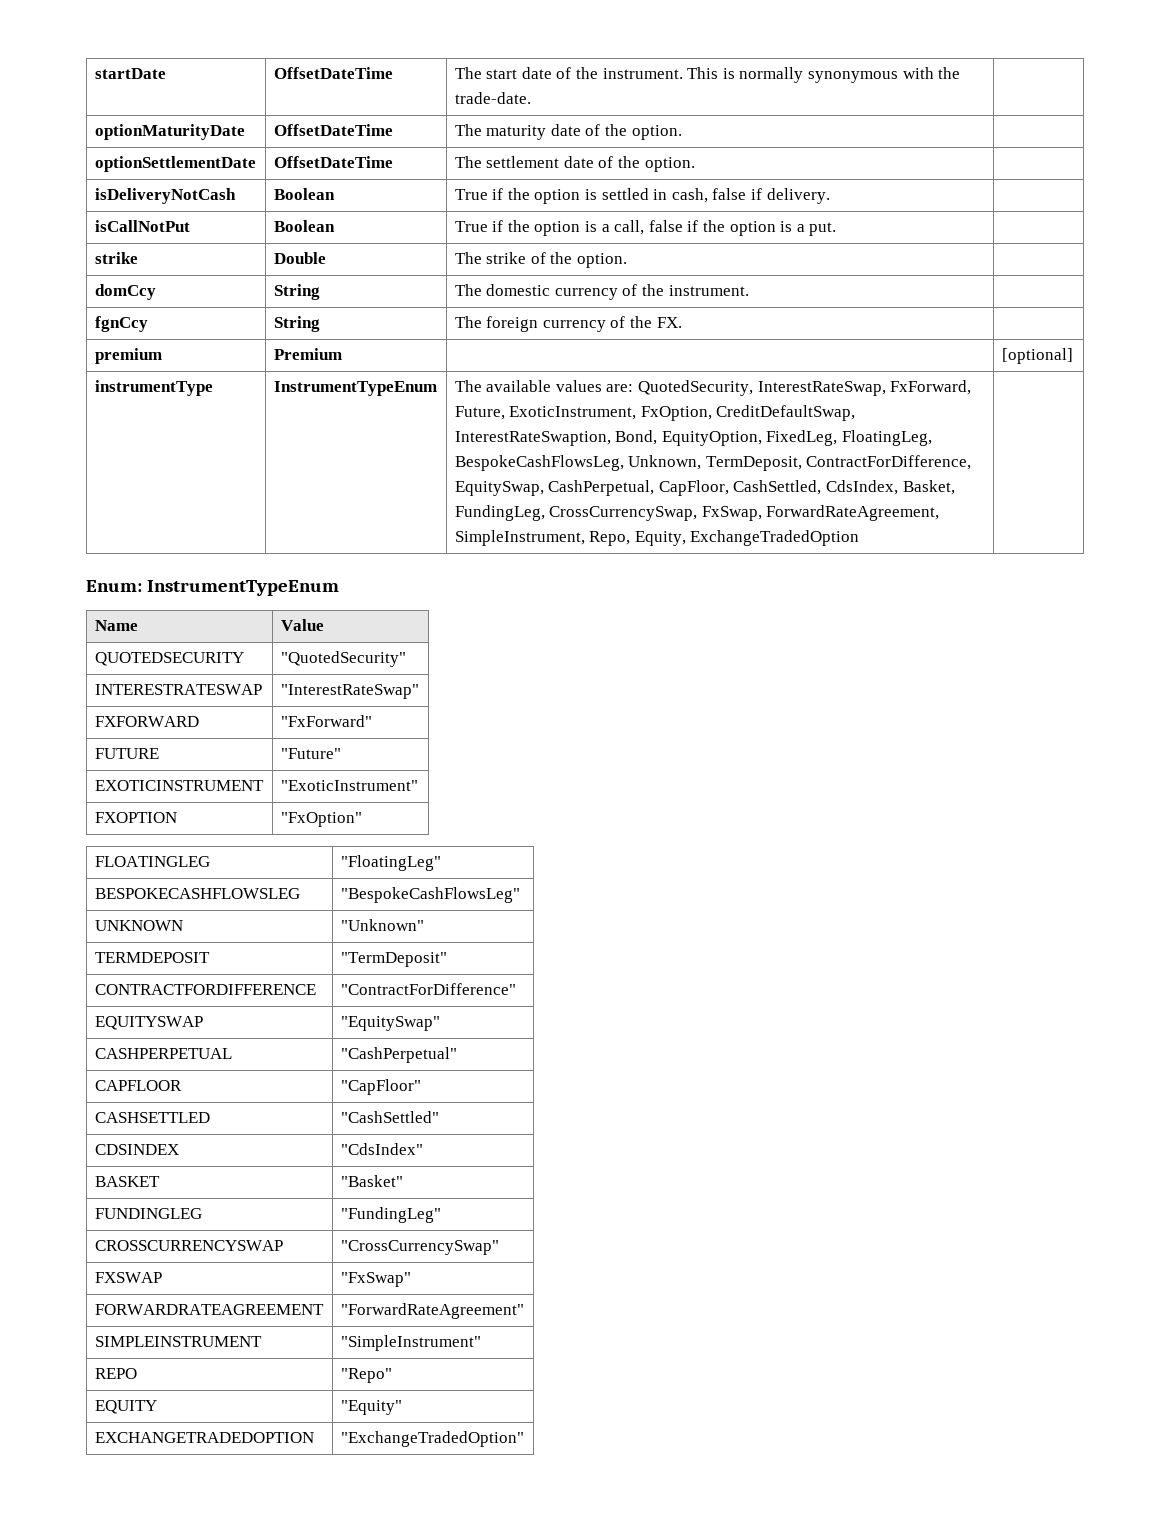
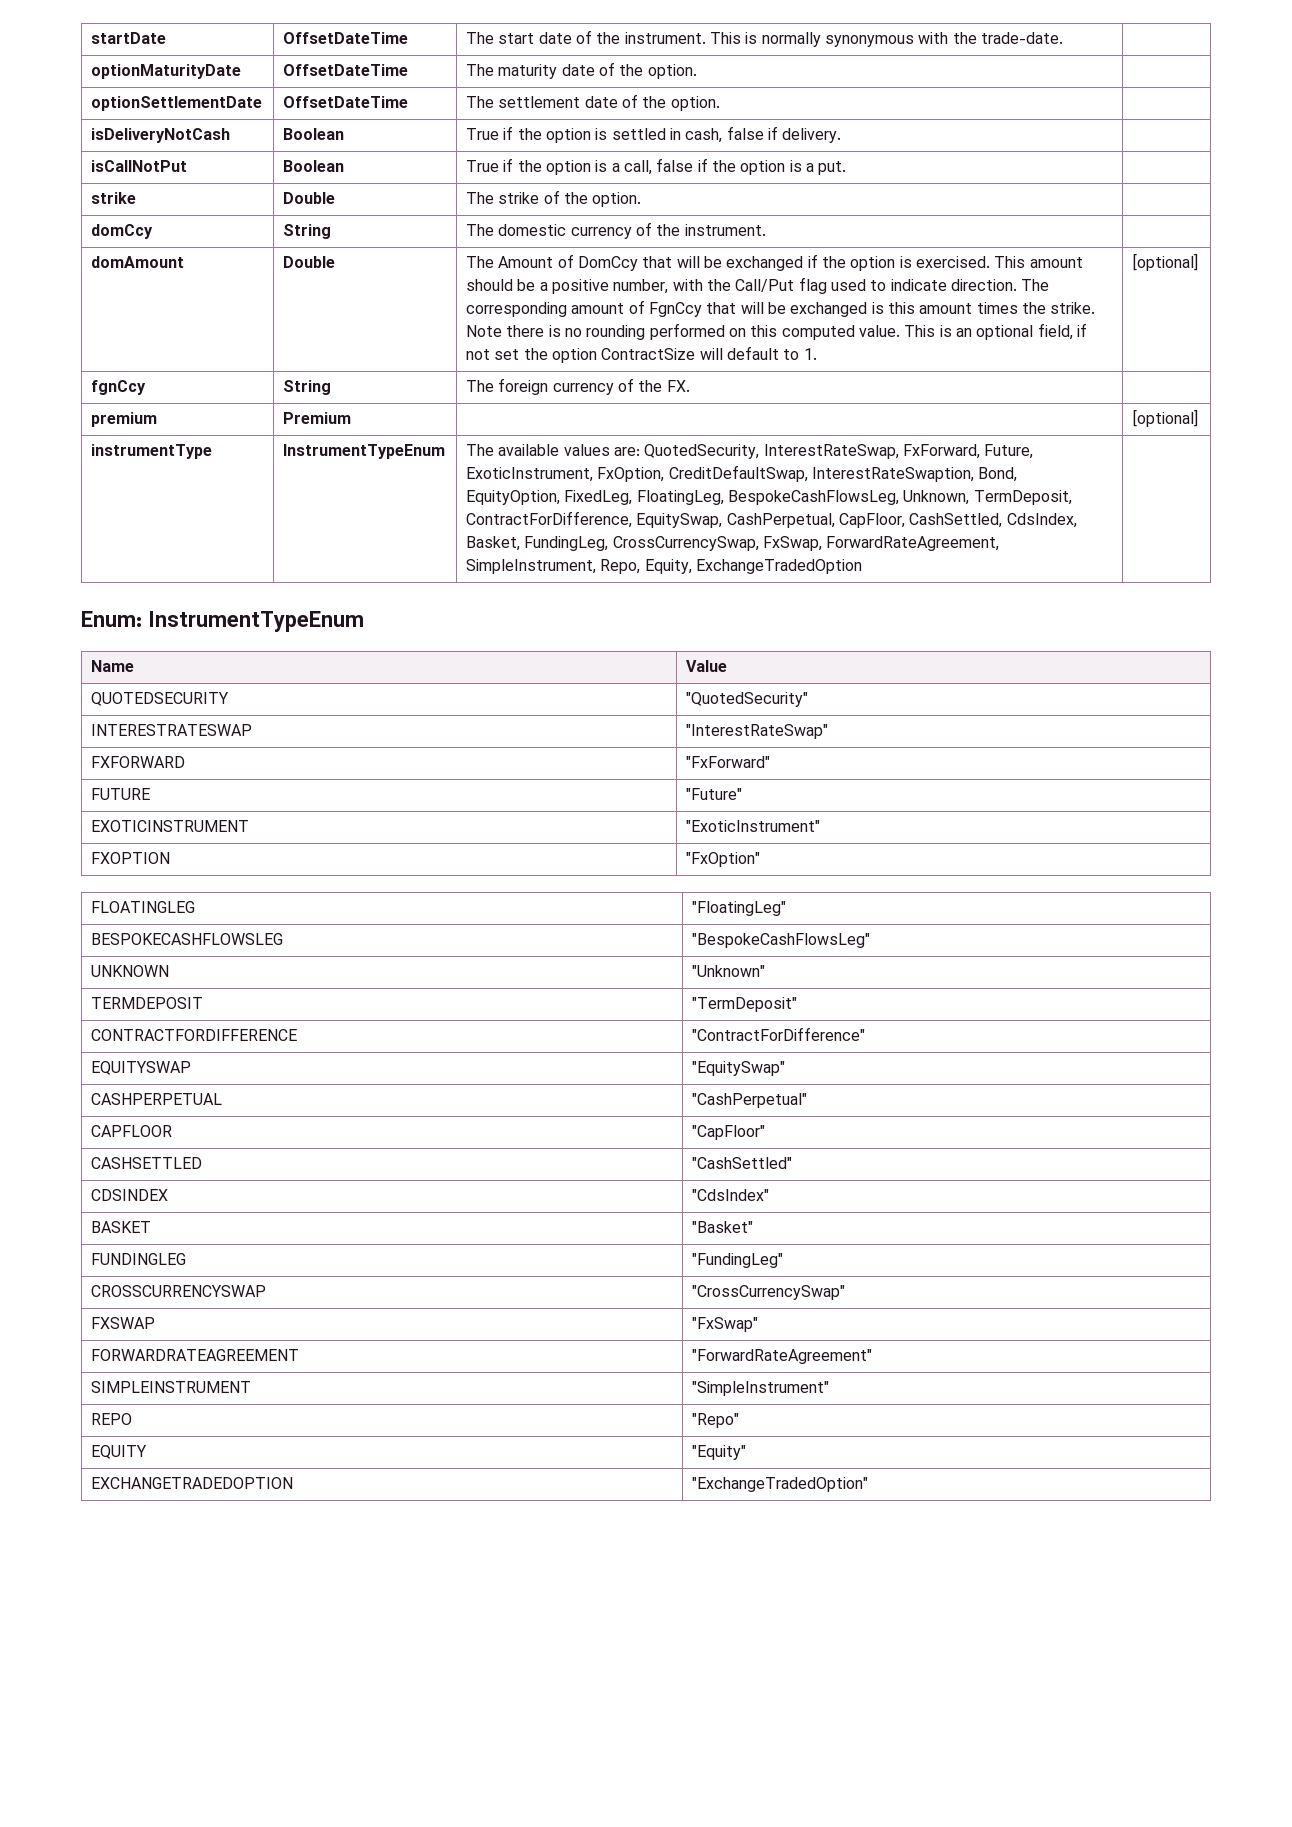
+ domAmount | Double | The Amount of DomCcy that will be exchanged if the option is exercised. This amount should be a positive number, with the Call/Put flag used to indicate direction. The corresponding amount of FgnCcy that will be exchanged is this amount times the strike. Note there is no rounding performed on this computed value. This is an optional field, if not set the option ContractSize will default to 1. | [optional]

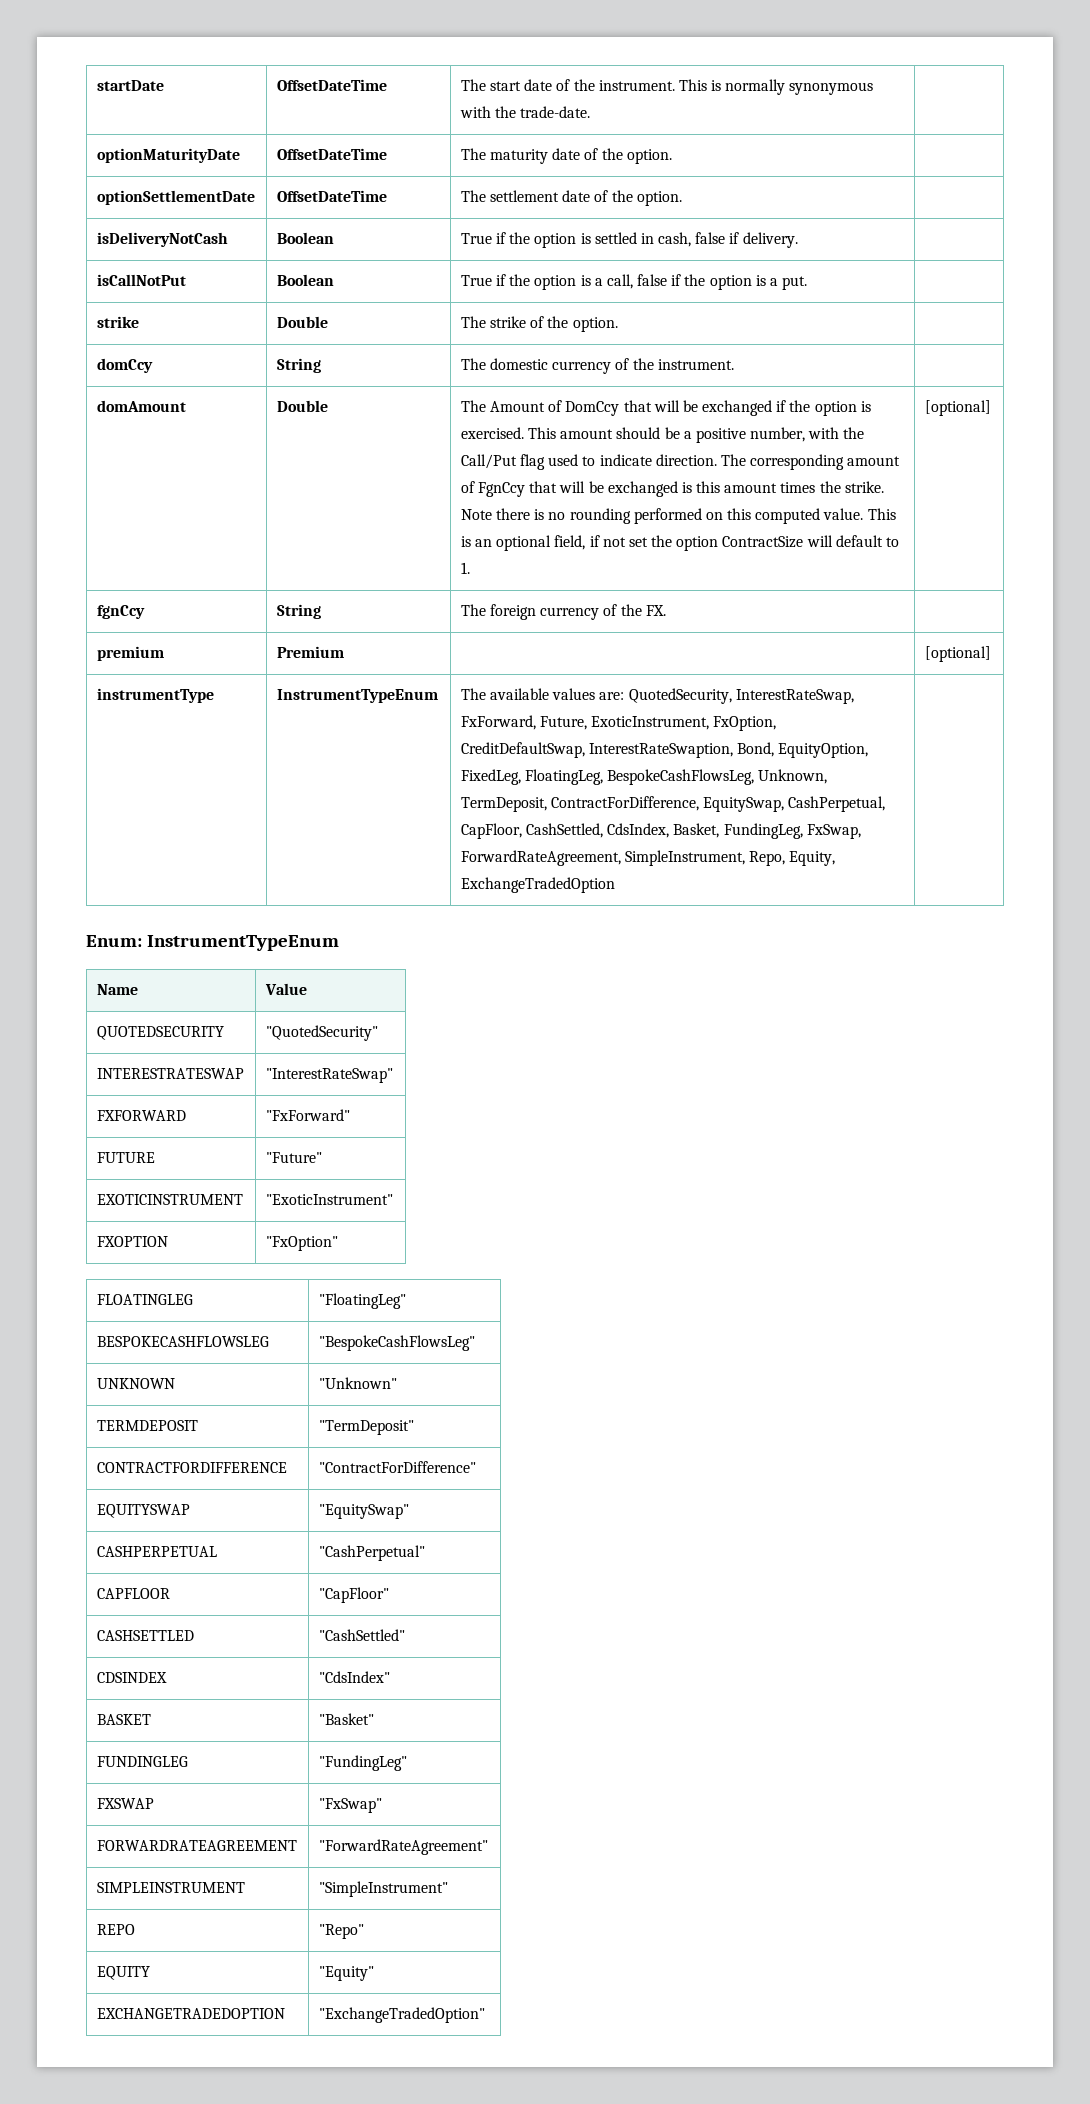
- instrumentType | InstrumentTypeEnum | The available values are: QuotedSecurity, InterestRateSwap, FxForward, Future, ExoticInstrument, FxOption, CreditDefaultSwap, InterestRateSwaption, Bond, EquityOption, FixedLeg, FloatingLeg, BespokeCashFlowsLeg, Unknown, TermDeposit, ContractForDifference, EquitySwap, CashPerpetual, CapFloor, CashSettled, CdsIndex, Basket, FundingLeg, CrossCurrencySwap, FxSwap, ForwardRateAgreement, SimpleInstrument, Repo, Equity, ExchangeTradedOption |
+ instrumentType | InstrumentTypeEnum | The available values are: QuotedSecurity, InterestRateSwap, FxForward, Future, ExoticInstrument, FxOption, CreditDefaultSwap, InterestRateSwaption, Bond, EquityOption, FixedLeg, FloatingLeg, BespokeCashFlowsLeg, Unknown, TermDeposit, ContractForDifference, EquitySwap, CashPerpetual, CapFloor, CashSettled, CdsIndex, Basket, FundingLeg, FxSwap, ForwardRateAgreement, SimpleInstrument, Repo, Equity, ExchangeTradedOption |
- CROSSCURRENCYSWAP | "CrossCurrencySwap"

